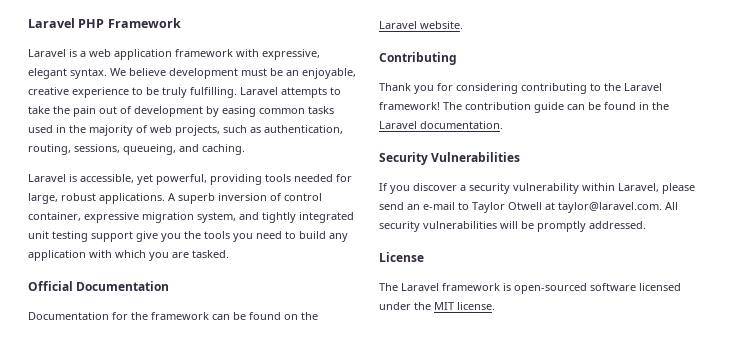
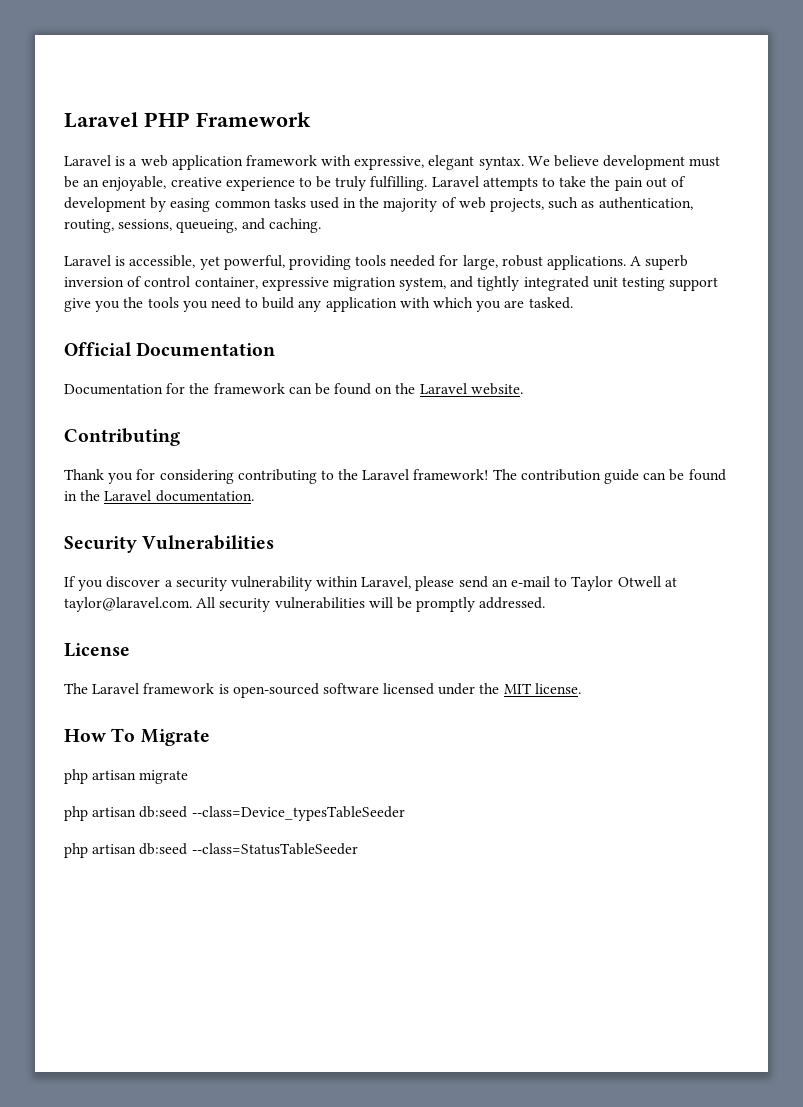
+ How To Migrate
+ php artisan migrate
+ php artisan db:seed --class=Device_typesTableSeeder
+ php artisan db:seed --class=StatusTableSeeder

